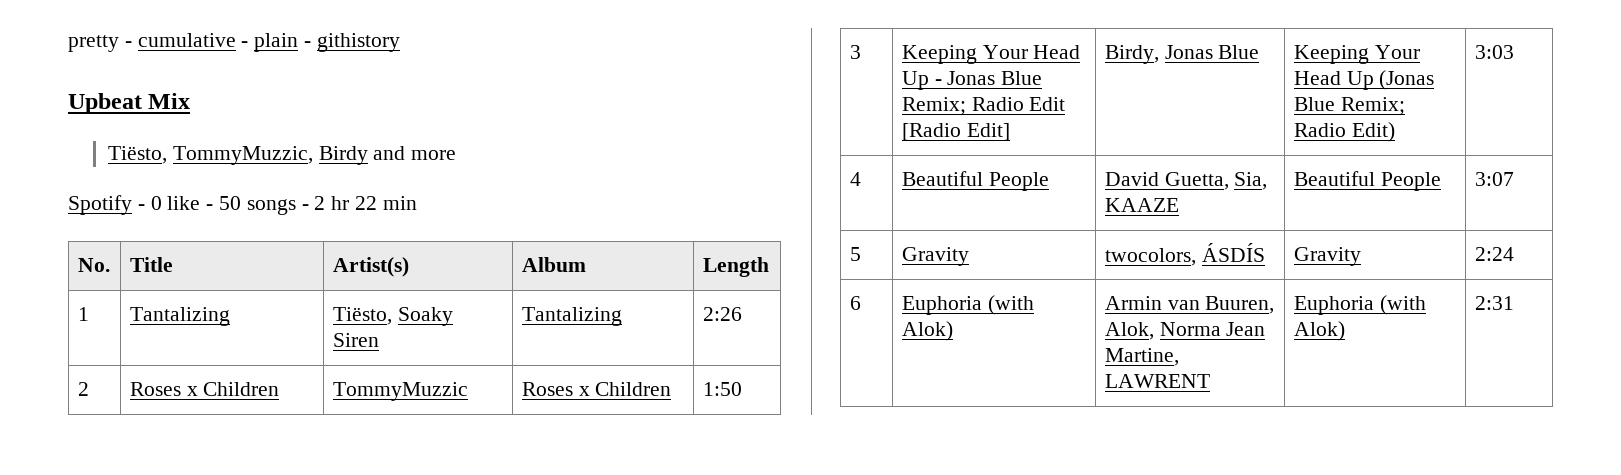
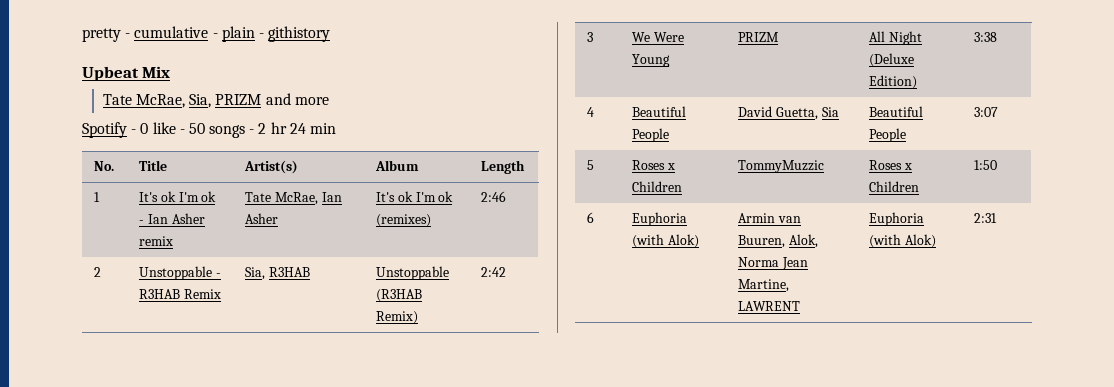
- Tiësto, TommyMuzzic, Birdy and more
+ Tate McRae, Sia, PRIZM and more
- Spotify - 0 like - 50 songs - 2 hr 22 min
+ Spotify - 0 like - 50 songs - 2 hr 24 min
- 1 | Tantalizing | Tiësto, Soaky Siren | Tantalizing | 2:26
- 2 | Roses x Children | TommyMuzzic | Roses x Children | 1:50
+ 1 | It's ok I'm ok - Ian Asher remix | Tate McRae, Ian Asher | It's ok I'm ok (remixes) | 2:46
+ 2 | Unstoppable - R3HAB Remix | Sia, R3HAB | Unstoppable (R3HAB Remix) | 2:42
+ 3 | We Were Young | PRIZM | All Night (Deluxe Edition) | 3:38
+ 4 | Beautiful People | David Guetta, Sia | Beautiful People | 3:07
+ 5 | Roses x Children | TommyMuzzic | Roses x Children | 1:50
- 3 | Keeping Your Head Up - Jonas Blue Remix; Radio Edit [Radio Edit] | Birdy, Jonas Blue | Keeping Your Head Up (Jonas Blue Remix; Radio Edit) | 3:03
- 4 | Beautiful People | David Guetta, Sia, KAAZE | Beautiful People | 3:07
- 5 | Gravity | twocolors, ÁSDÍS | Gravity | 2:24

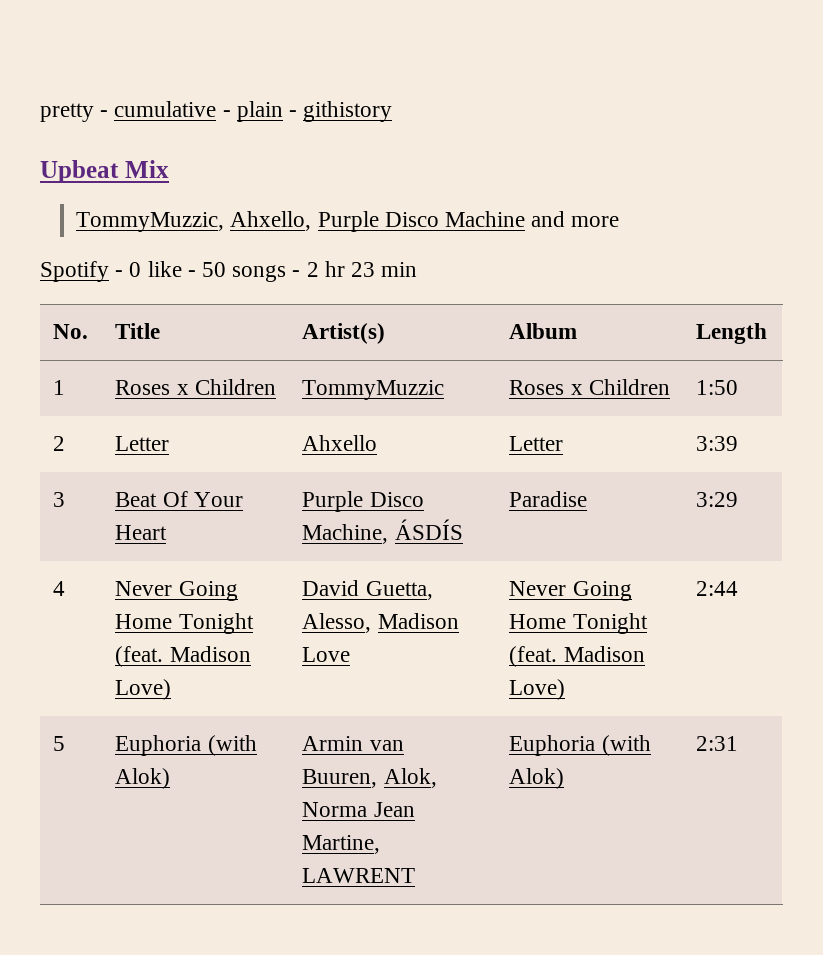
- Tate McRae, Sia, PRIZM and more
+ TommyMuzzic, Ahxello, Purple Disco Machine and more
- Spotify - 0 like - 50 songs - 2 hr 24 min
+ Spotify - 0 like - 50 songs - 2 hr 23 min
- 1 | It's ok I'm ok - Ian Asher remix | Tate McRae, Ian Asher | It's ok I'm ok (remixes) | 2:46
- 2 | Unstoppable - R3HAB Remix | Sia, R3HAB | Unstoppable (R3HAB Remix) | 2:42
- 3 | We Were Young | PRIZM | All Night (Deluxe Edition) | 3:38
- 4 | Beautiful People | David Guetta, Sia | Beautiful People | 3:07
- 5 | Roses x Children | TommyMuzzic | Roses x Children | 1:50
+ 1 | Roses x Children | TommyMuzzic | Roses x Children | 1:50
- 6 | Euphoria (with Alok) | Armin van Buuren, Alok, Norma Jean Martine, LAWRENT | Euphoria (with Alok) | 2:31
+ 2 | Letter | Ahxello | Letter | 3:39
+ 3 | Beat Of Your Heart | Purple Disco Machine, ÁSDÍS | Paradise | 3:29
+ 4 | Never Going Home Tonight (feat. Madison Love) | David Guetta, Alesso, Madison Love | Never Going Home Tonight (feat. Madison Love) | 2:44
+ 5 | Euphoria (with Alok) | Armin van Buuren, Alok, Norma Jean Martine, LAWRENT | Euphoria (with Alok) | 2:31

